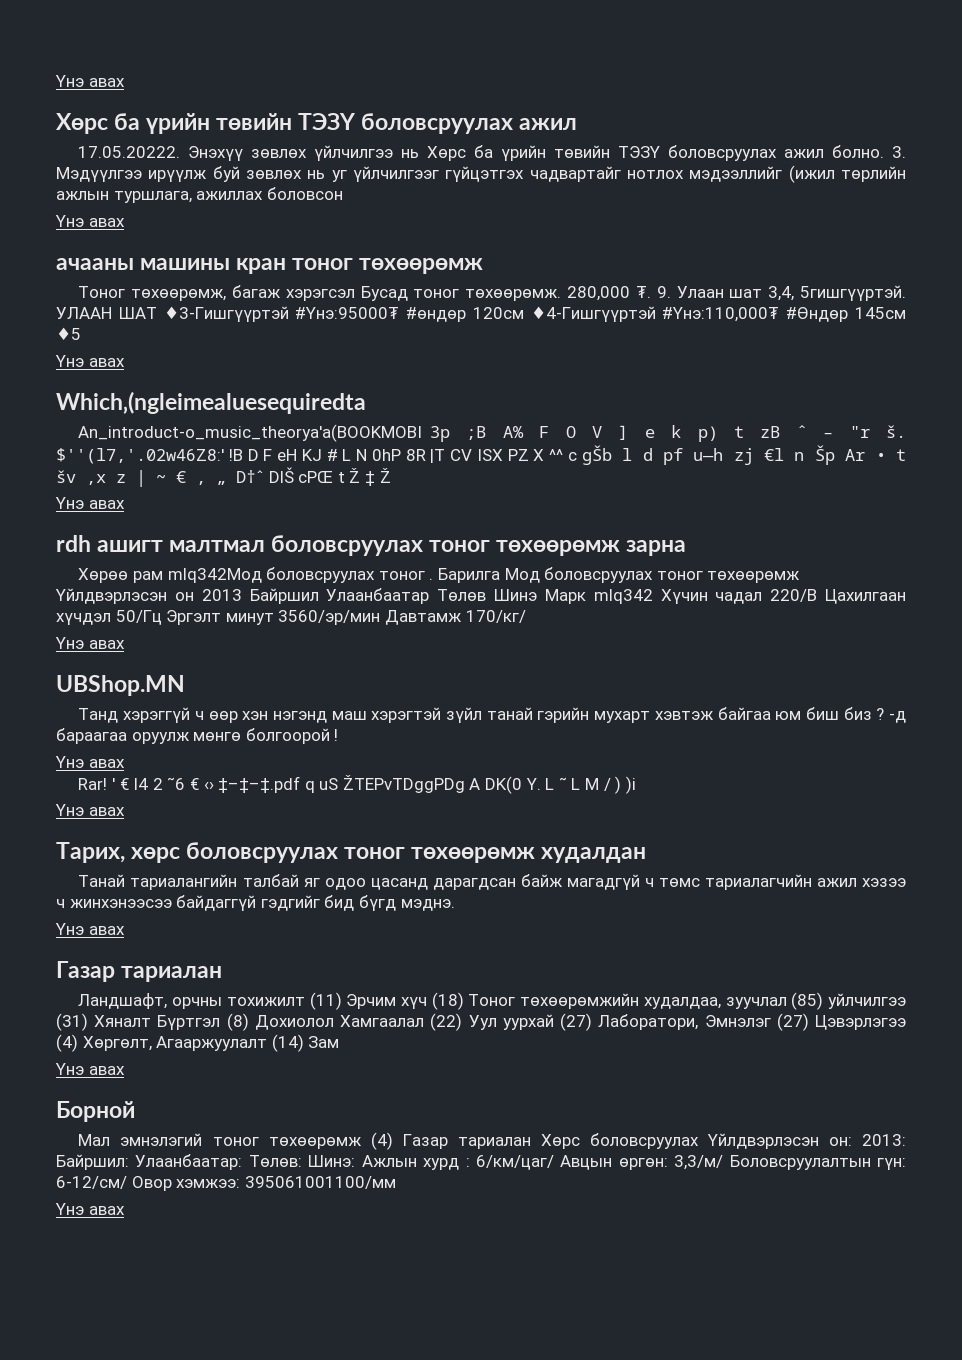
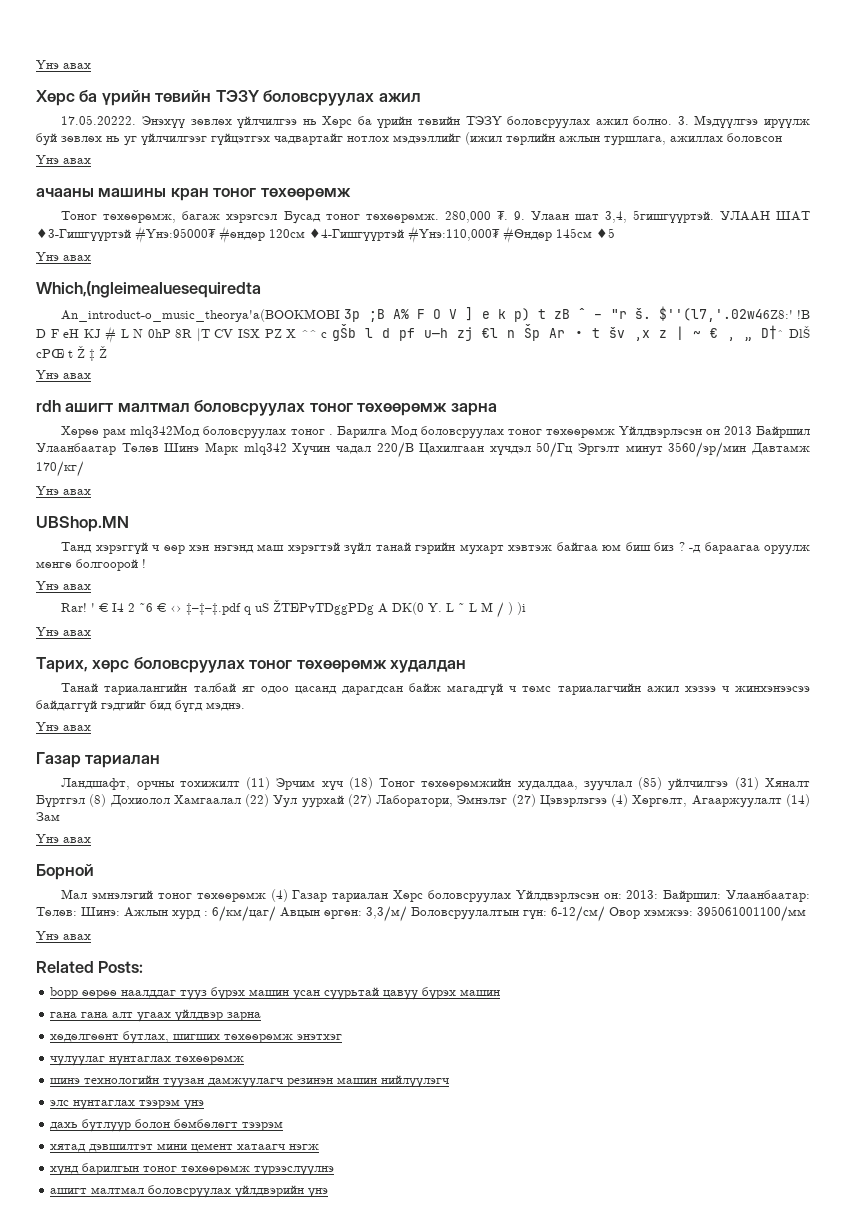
+ Related Posts:
+ bopp өөрөө наалддаг тууз бүрэх машин усан суурьтай цавуу бүрэх машин
+ гана гана алт угаах үйлдвэр зарна
+ хөдөлгөөнт бутлах, шигших төхөөрөмж энэтхэг
+ чулуулаг нунтаглах төхөөрөмж
+ шинэ технологийн туузан дамжуулагч резинэн машин нийлүүлэгч
+ элс нунтаглах тээрэм үнэ
+ дахь бутлуур болон бөмбөлөгт тээрэм
+ хятад дэвшилтэт мини цемент хатаагч нэгж
+ хүнд барилгын тоног төхөөрөмж түрээслүүлнэ
+ ашигт малтмал боловсруулах үйлдвэрийн үнэ

